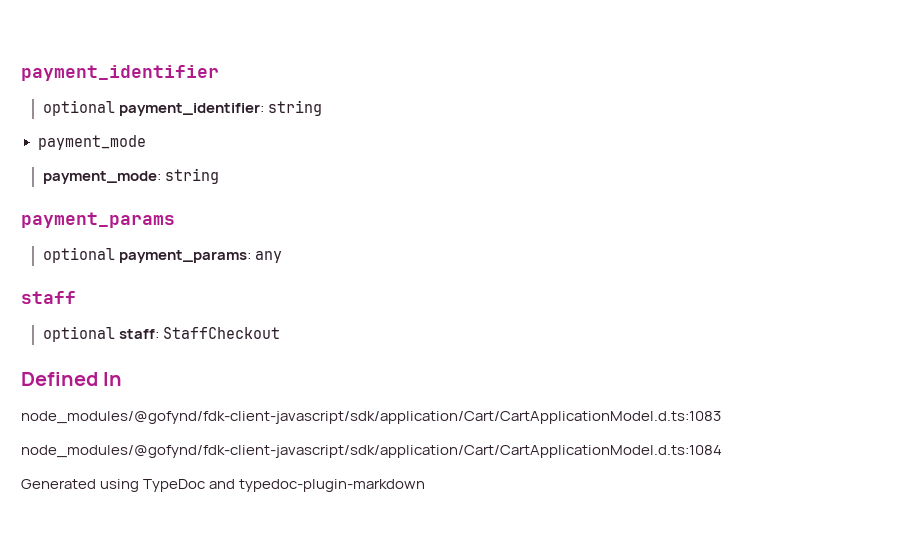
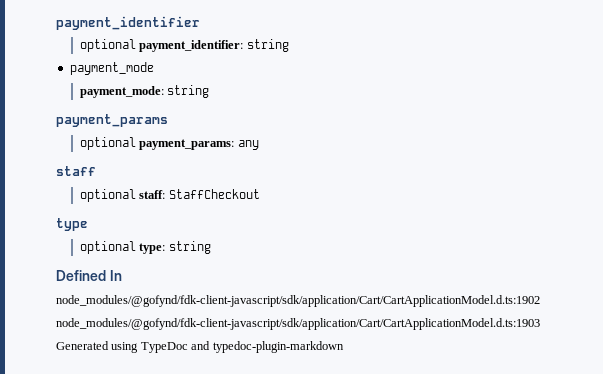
+ type
+ optional type: string
- node_modules/@gofynd/fdk-client-javascript/sdk/application/Cart/CartApplicationModel.d.ts:1083
- node_modules/@gofynd/fdk-client-javascript/sdk/application/Cart/CartApplicationModel.d.ts:1084
+ node_modules/@gofynd/fdk-client-javascript/sdk/application/Cart/CartApplicationModel.d.ts:1902
+ node_modules/@gofynd/fdk-client-javascript/sdk/application/Cart/CartApplicationModel.d.ts:1903

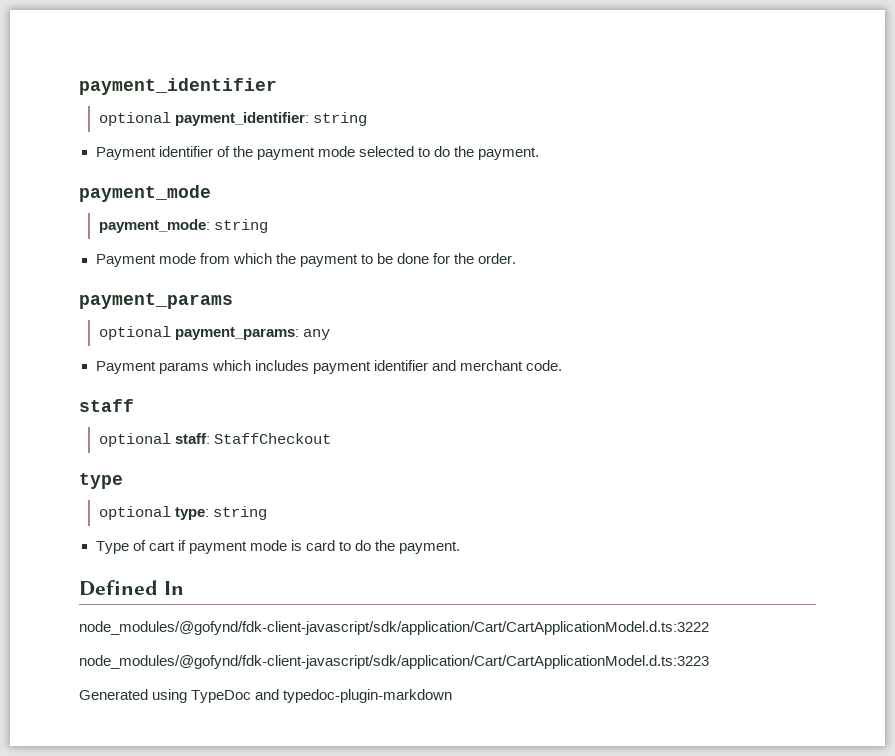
+ Payment identifier of the payment mode selected to do the payment.
  payment_mode
  payment_mode: string
+ Payment mode from which the payment to be done for the order.
  payment_params
  optional payment_params: any
+ Payment params which includes payment identifier and merchant code.
+ Type of cart if payment mode is card to do the payment.
- node_modules/@gofynd/fdk-client-javascript/sdk/application/Cart/CartApplicationModel.d.ts:1902
- node_modules/@gofynd/fdk-client-javascript/sdk/application/Cart/CartApplicationModel.d.ts:1903
+ node_modules/@gofynd/fdk-client-javascript/sdk/application/Cart/CartApplicationModel.d.ts:3222
+ node_modules/@gofynd/fdk-client-javascript/sdk/application/Cart/CartApplicationModel.d.ts:3223

